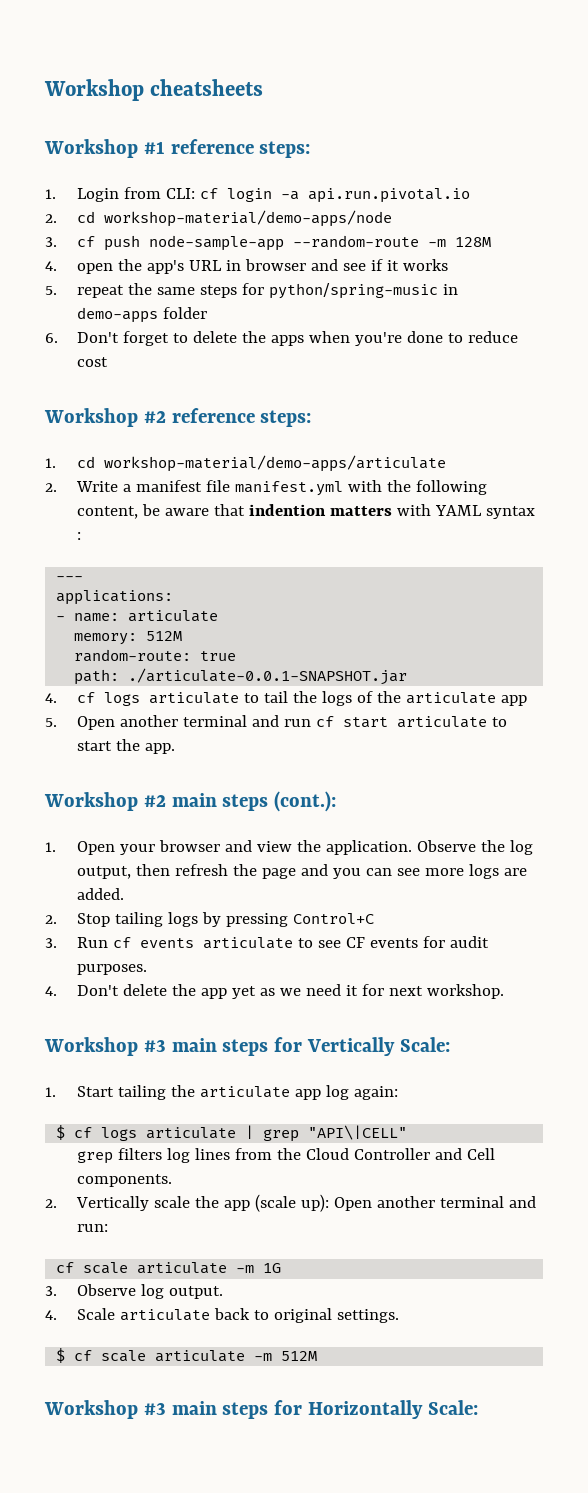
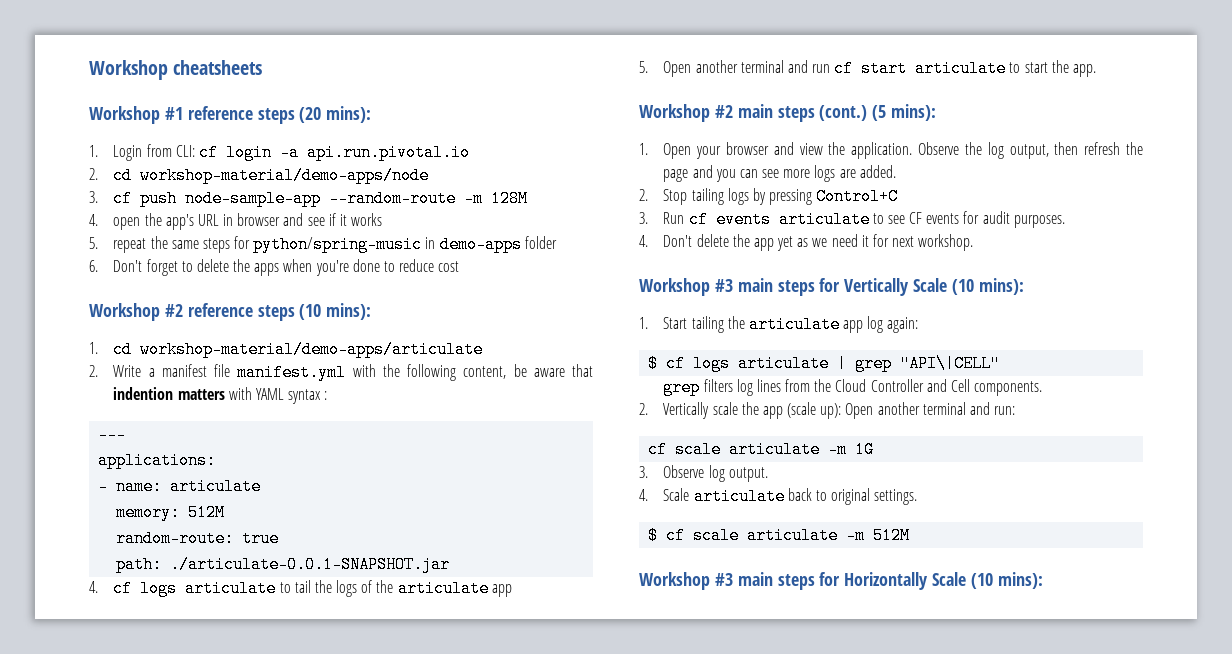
- Workshop #1 reference steps:
+ Workshop #1 reference steps (20 mins):
- Workshop #2 reference steps:
+ Workshop #2 reference steps (10 mins):
- Workshop #2 main steps (cont.):
+ Workshop #2 main steps (cont.) (5 mins):
- Workshop #3 main steps for Vertically Scale:
+ Workshop #3 main steps for Vertically Scale (10 mins):
- Workshop #3 main steps for Horizontally Scale:
+ Workshop #3 main steps for Horizontally Scale (10 mins):

